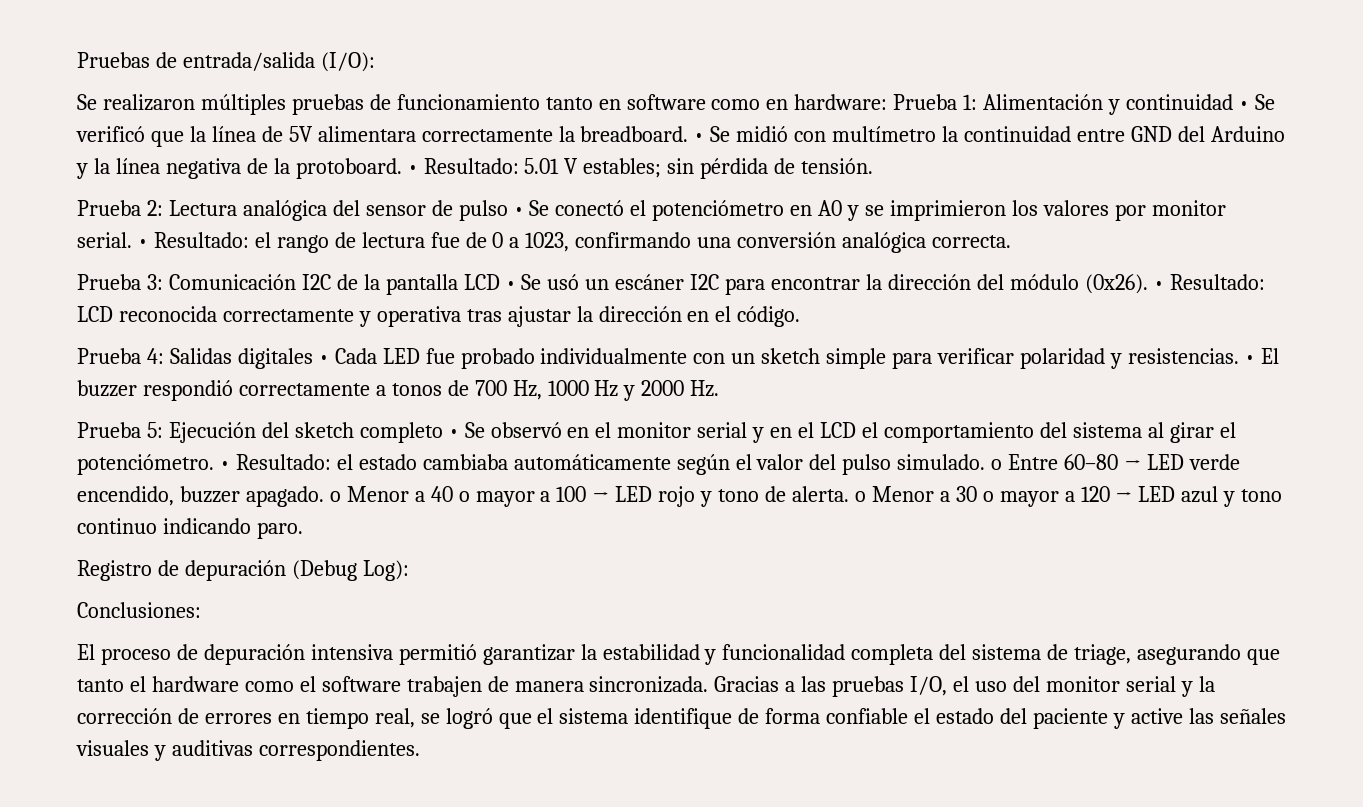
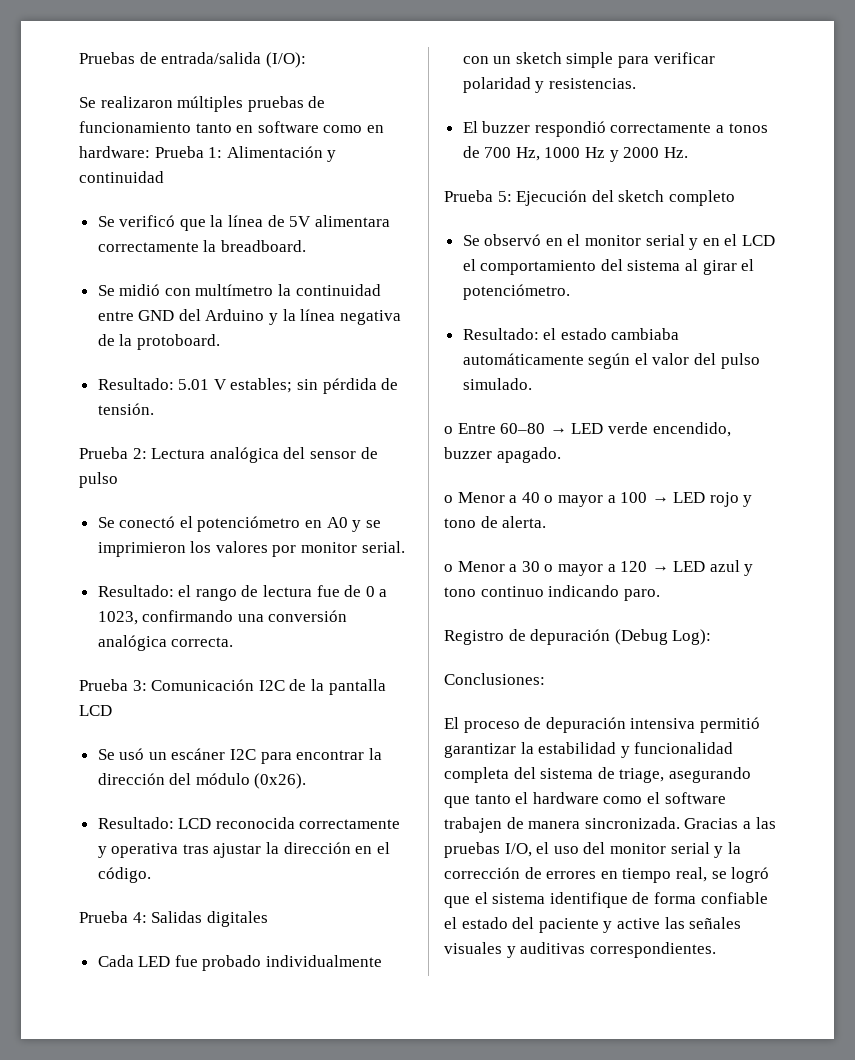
- Se realizaron múltiples pruebas de funcionamiento tanto en software como en hardware: Prueba 1: Alimentación y continuidad • Se verificó que la línea de 5V alimentara correctamente la breadboard. • Se midió con multímetro la continuidad entre GND del Arduino y la línea negativa de la protoboard. • Resultado: 5.01 V estables; sin pérdida de tensión.
+ Se realizaron múltiples pruebas de funcionamiento tanto en software como en hardware: Prueba 1: Alimentación y continuidad
+ Se verificó que la línea de 5V alimentara correctamente la breadboard.
+ Se midió con multímetro la continuidad entre GND del Arduino y la línea negativa de la protoboard.
+ Resultado: 5.01 V estables; sin pérdida de tensión.
- Prueba 2: Lectura analógica del sensor de pulso • Se conectó el potenciómetro en A0 y se imprimieron los valores por monitor serial. • Resultado: el rango de lectura fue de 0 a 1023, confirmando una conversión analógica correcta.
+ Prueba 2: Lectura analógica del sensor de pulso
+ Se conectó el potenciómetro en A0 y se imprimieron los valores por monitor serial.
+ Resultado: el rango de lectura fue de 0 a 1023, confirmando una conversión analógica correcta.
- Prueba 3: Comunicación I2C de la pantalla LCD • Se usó un escáner I2C para encontrar la dirección del módulo (0x26). • Resultado: LCD reconocida correctamente y operativa tras ajustar la dirección en el código.
+ Prueba 3: Comunicación I2C de la pantalla LCD
+ Se usó un escáner I2C para encontrar la dirección del módulo (0x26).
+ Resultado: LCD reconocida correctamente y operativa tras ajustar la dirección en el código.
- Prueba 4: Salidas digitales • Cada LED fue probado individualmente con un sketch simple para verificar polaridad y resistencias. • El buzzer respondió correctamente a tonos de 700 Hz, 1000 Hz y 2000 Hz.
+ Prueba 4: Salidas digitales
+ Cada LED fue probado individualmente con un sketch simple para verificar polaridad y resistencias.
+ El buzzer respondió correctamente a tonos de 700 Hz, 1000 Hz y 2000 Hz.
- Ejecución del sketch completo • Se observó en el monitor serial y en el LCD el comportamiento del sistema al girar el potenciómetro. • Resultado:
+ Ejecución del sketch completo
+ Se observó en el monitor serial y en el LCD el comportamiento del sistema al girar el potenciómetro.
+ Resultado:
- el estado cambiaba automáticamente según el valor del pulso simulado. o Entre 60–80 → LED verde encendido, buzzer apagado. o Menor a 40 o mayor a 100 → LED rojo y tono de alerta. o Menor a 30 o mayor a 120 → LED azul y tono continuo indicando paro.
+ el estado cambiaba automáticamente según el valor del pulso simulado.
+ o Entre 60–80 → LED verde encendido, buzzer apagado.
+ o Menor a 40 o mayor a 100 → LED rojo y tono de alerta.
+ o Menor a 30 o mayor a 120 → LED azul y tono continuo indicando paro.

